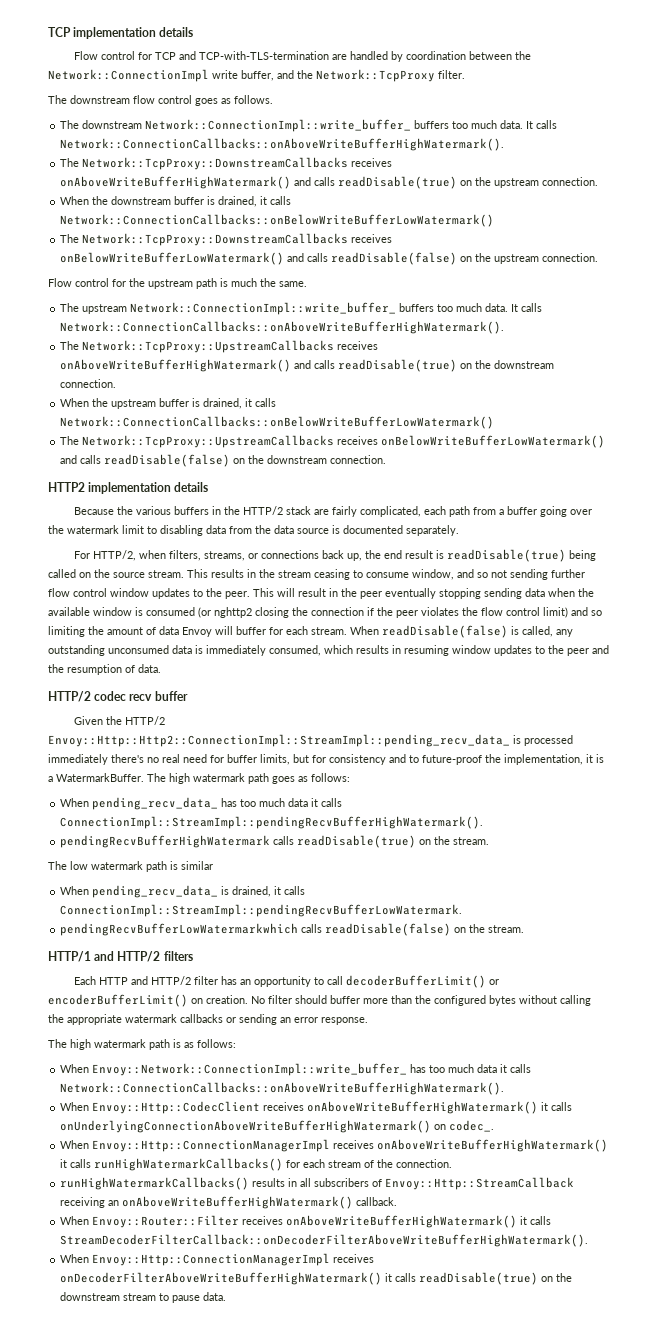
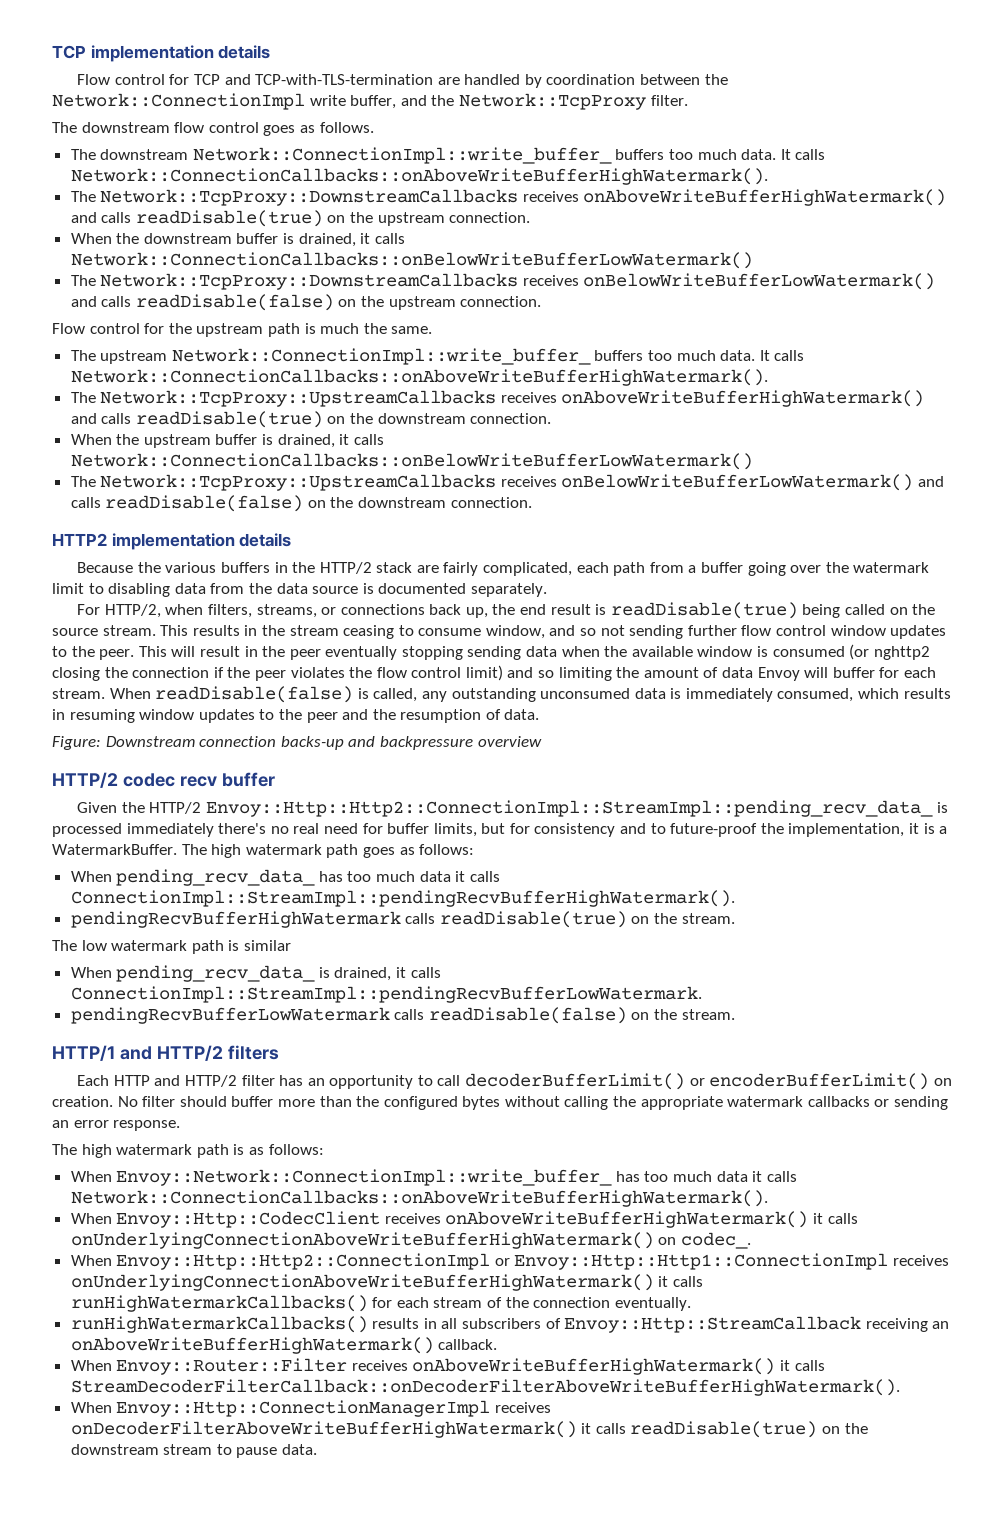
+ Figure: Downstream connection backs-up and backpressure overview
- pendingRecvBufferLowWatermarkwhich calls readDisable(false) on the stream.
+ pendingRecvBufferLowWatermark calls readDisable(false) on the stream.
- When Envoy::Http::ConnectionManagerImpl receives onAboveWriteBufferHighWatermark() it calls runHighWatermarkCallbacks() for each stream of the connection.
+ When Envoy::Http::Http2::ConnectionImpl or Envoy::Http::Http1::ConnectionImpl receives onUnderlyingConnectionAboveWriteBufferHighWatermark() it calls runHighWatermarkCallbacks() for each stream of the connection eventually.

